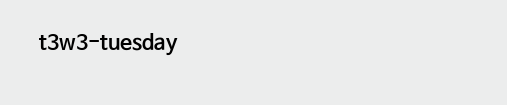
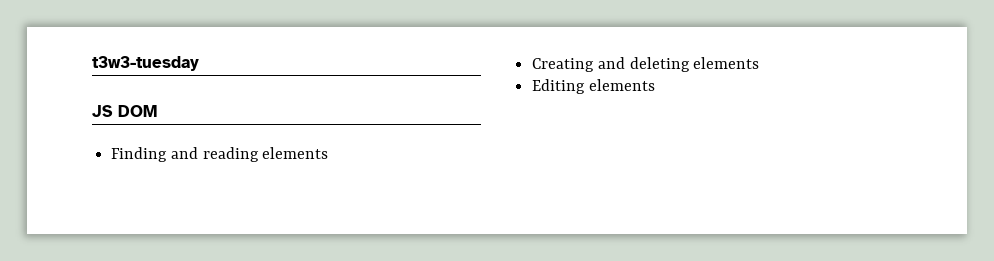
+ JS DOM
+ Finding and reading elements
+ Creating and deleting elements
+ Editing elements

